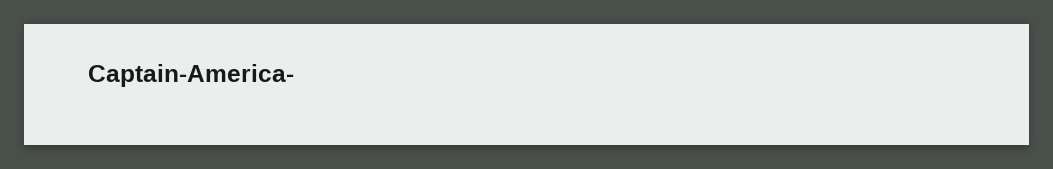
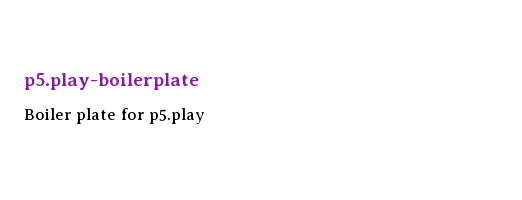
- Captain-America-
+ p5.play-boilerplate
+ Boiler plate for p5.play

